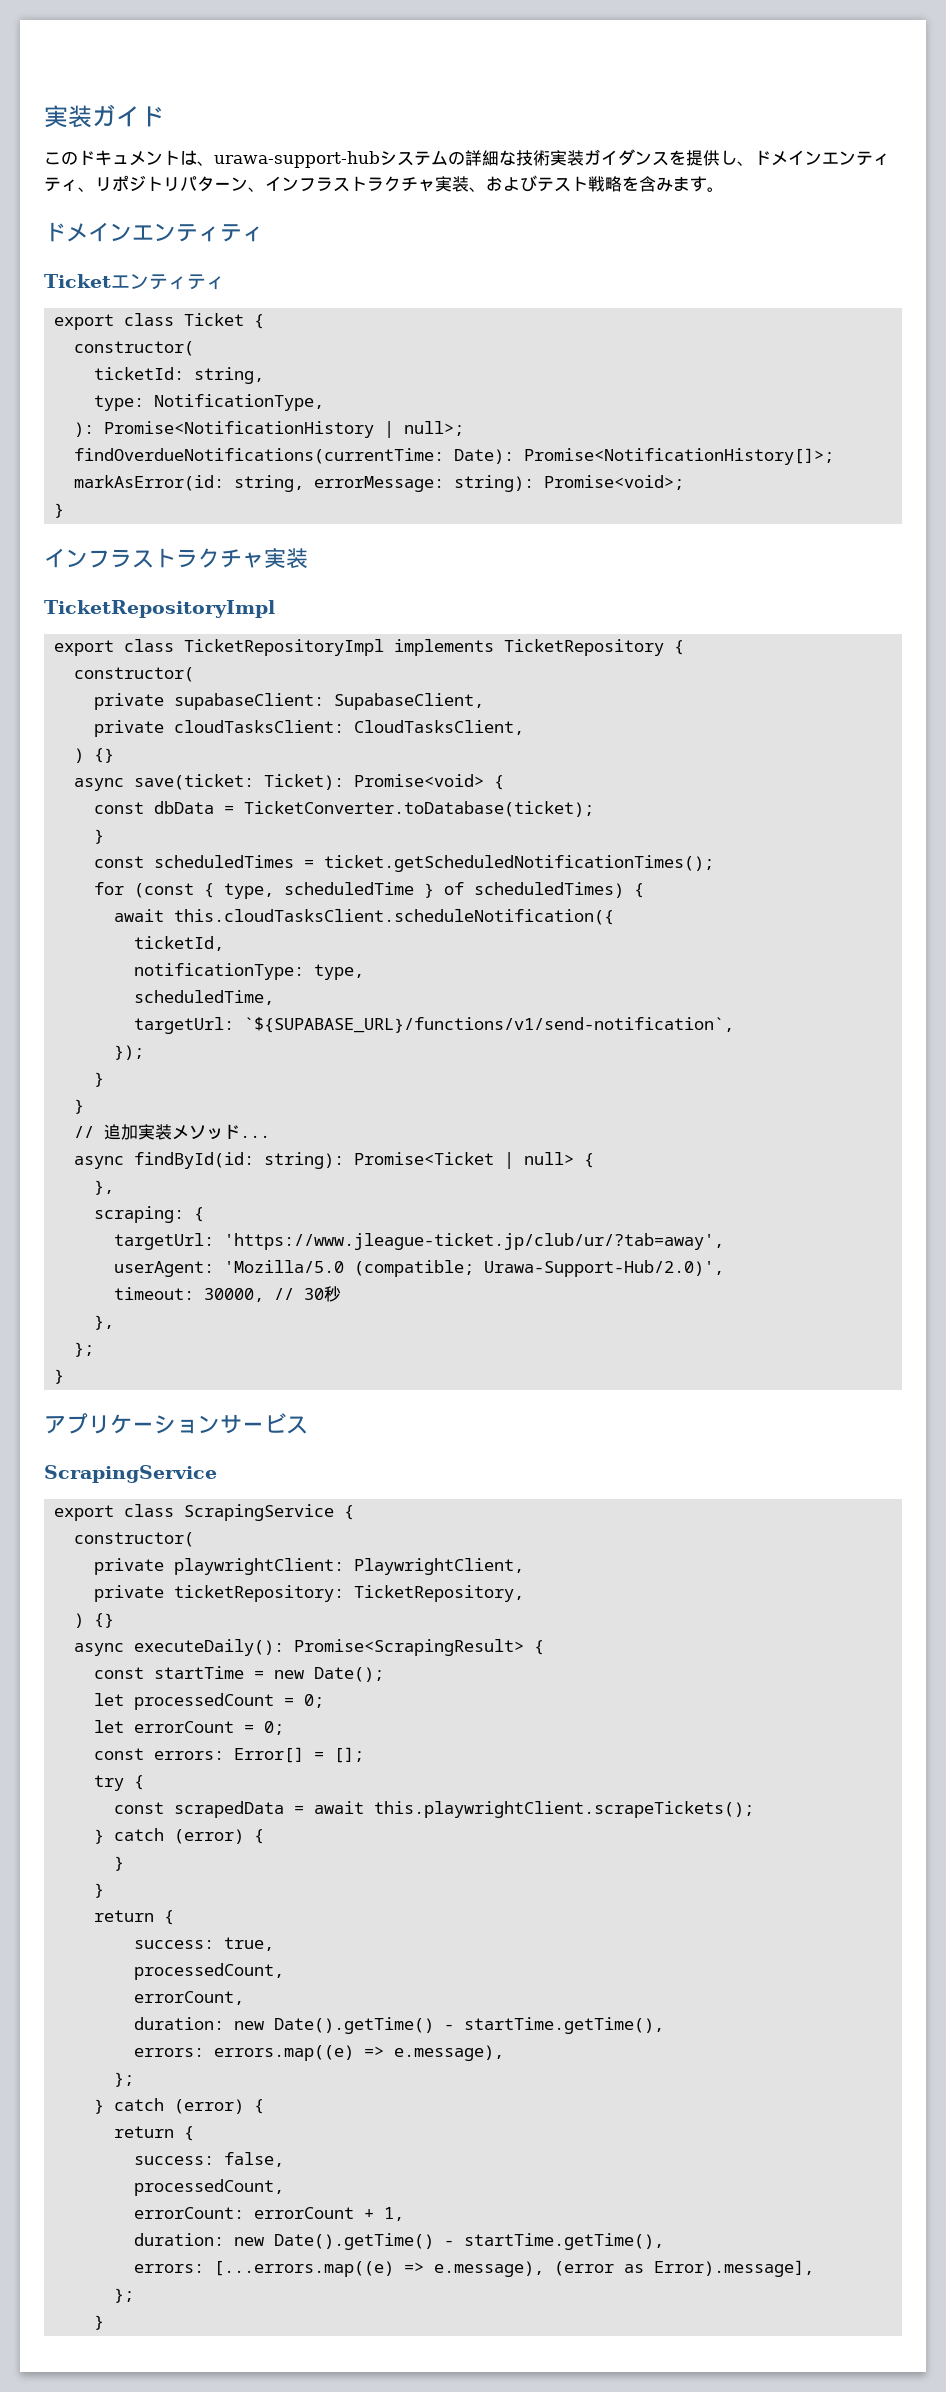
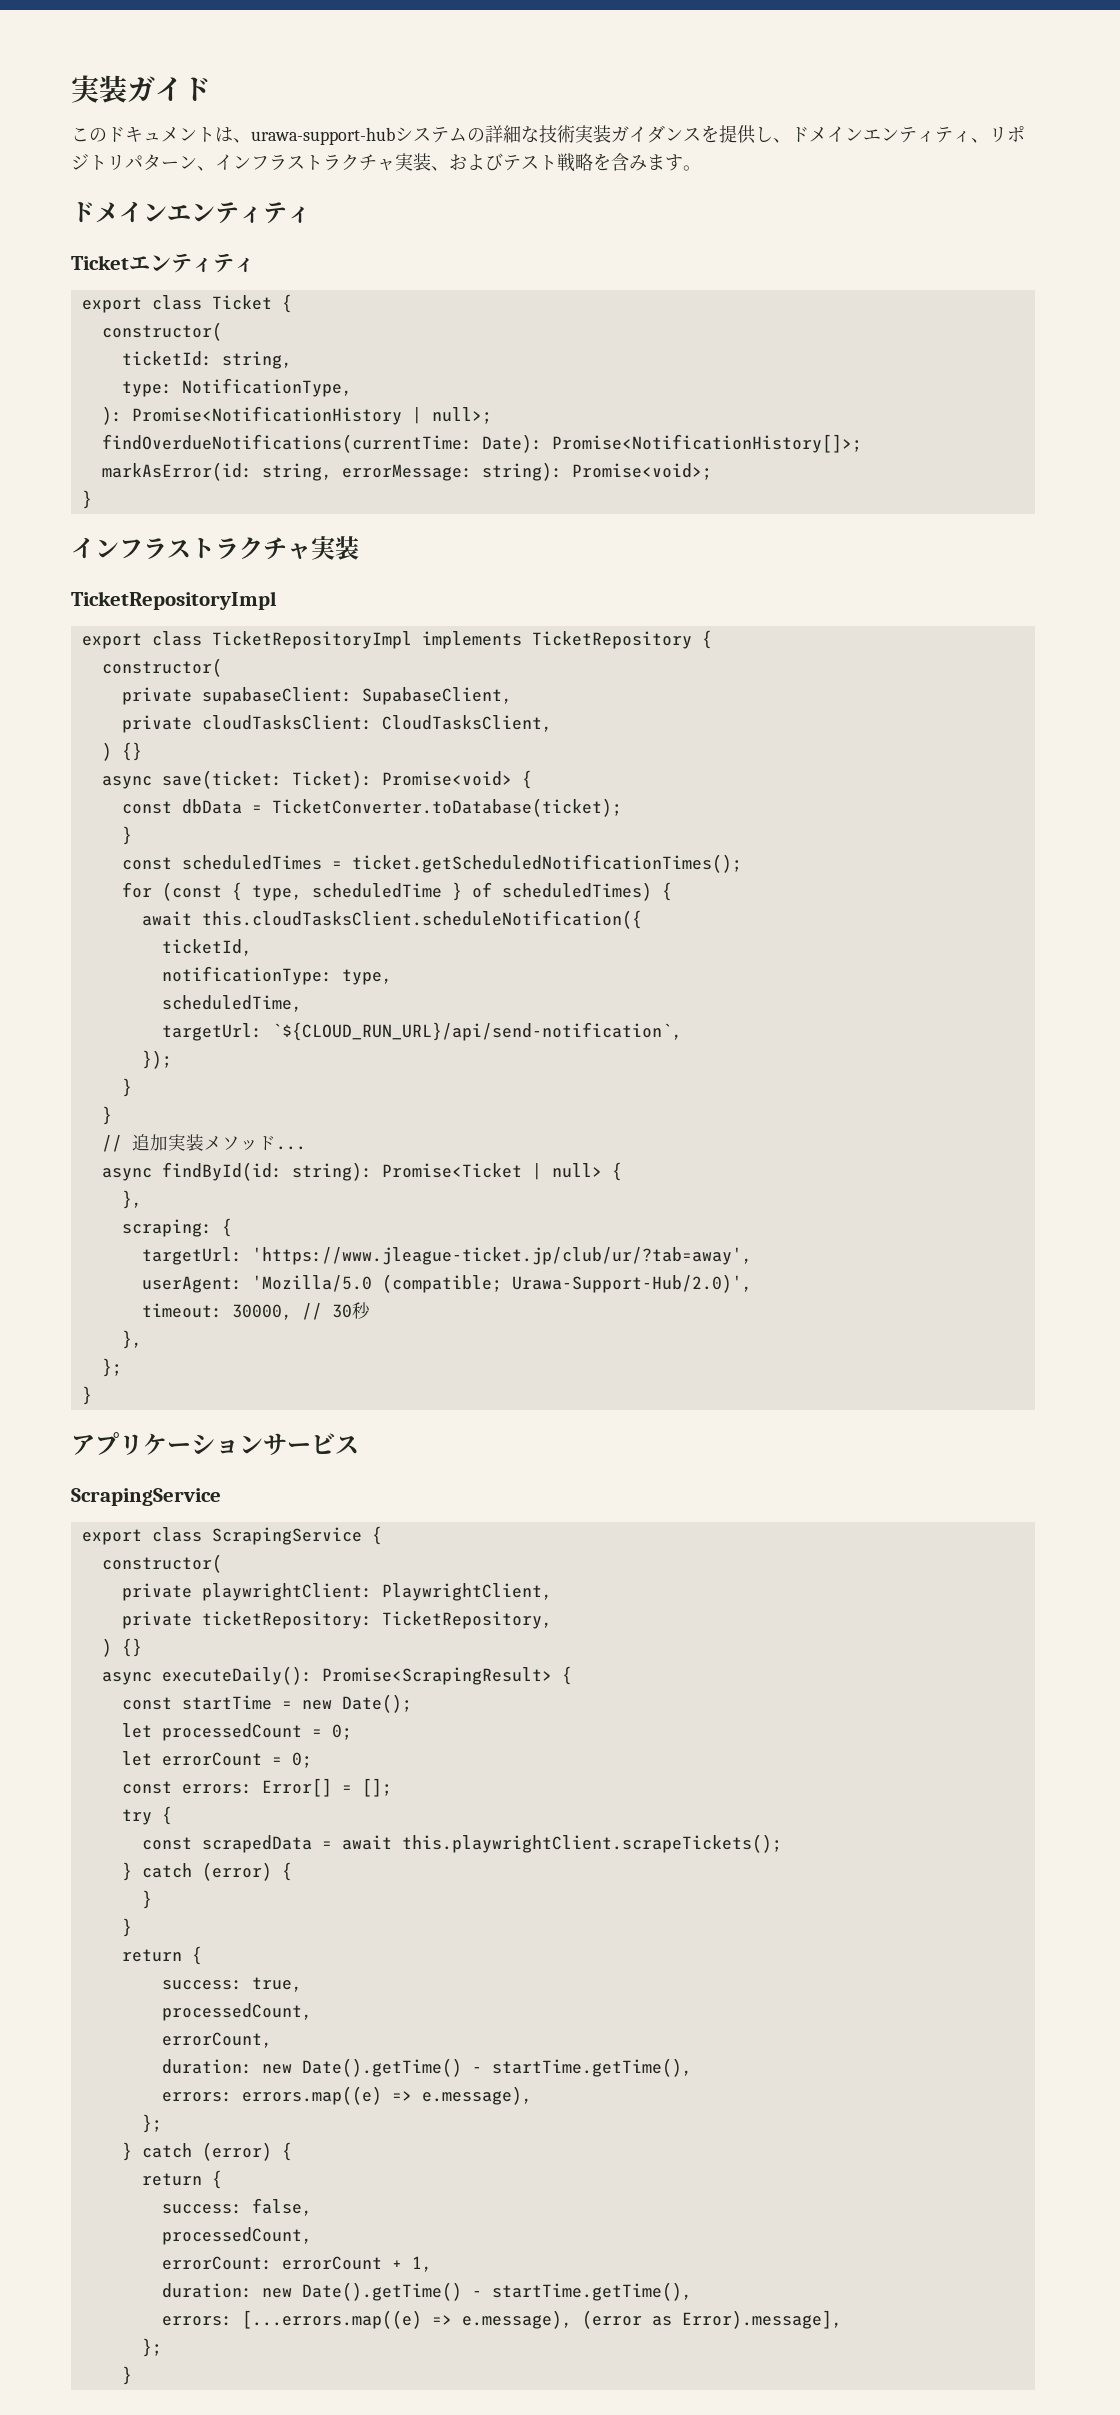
- targetUrl: `${SUPABASE_URL}/functions/v1/send-notification`,
+ targetUrl: `${CLOUD_RUN_URL}/api/send-notification`,

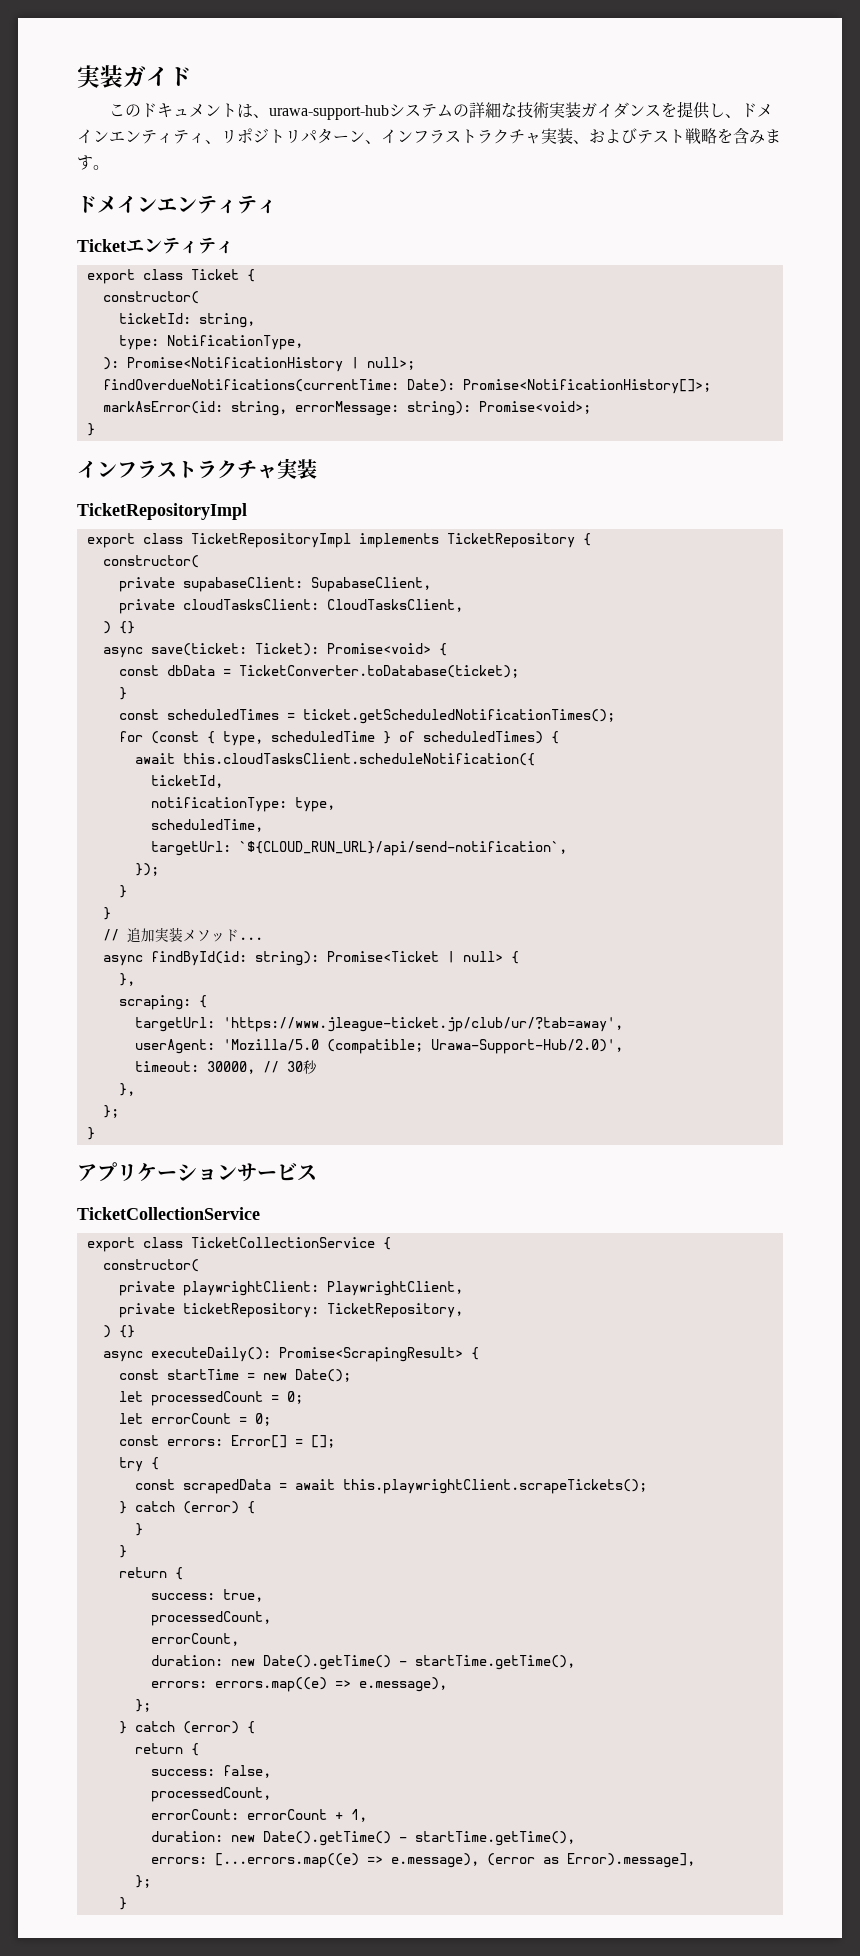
  アプリケーションサービス
- ScrapingService
- export class ScrapingService {
+ TicketCollectionService
+ export class TicketCollectionService {

